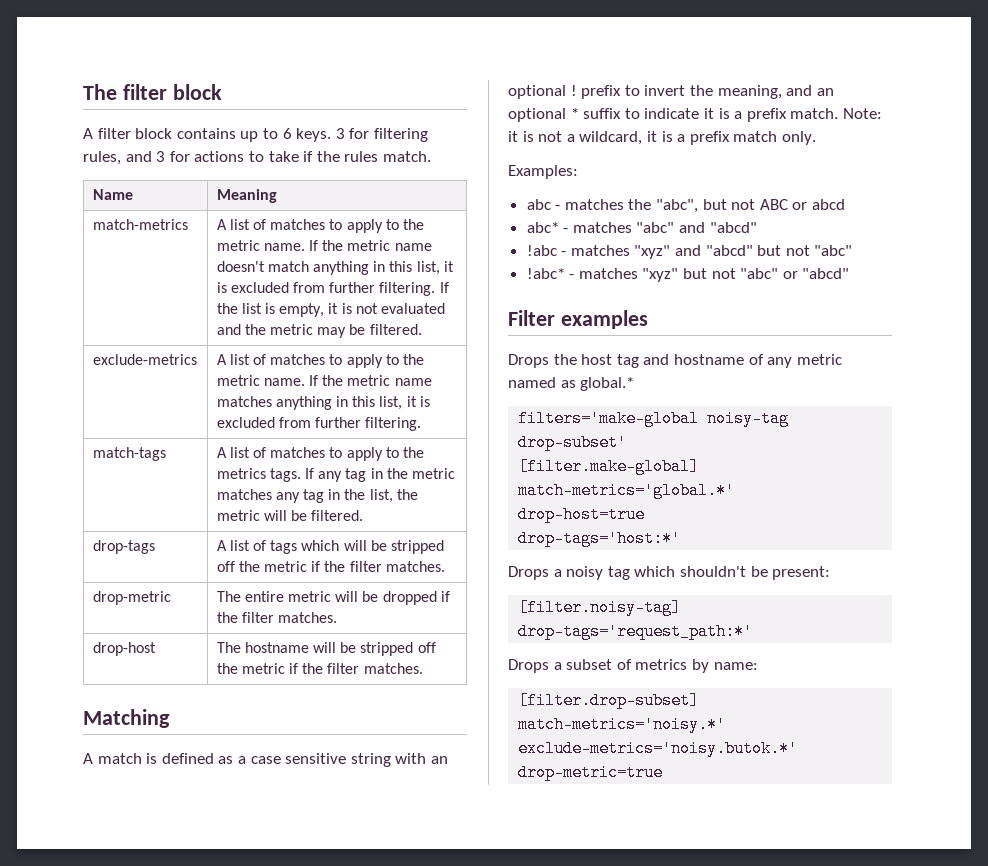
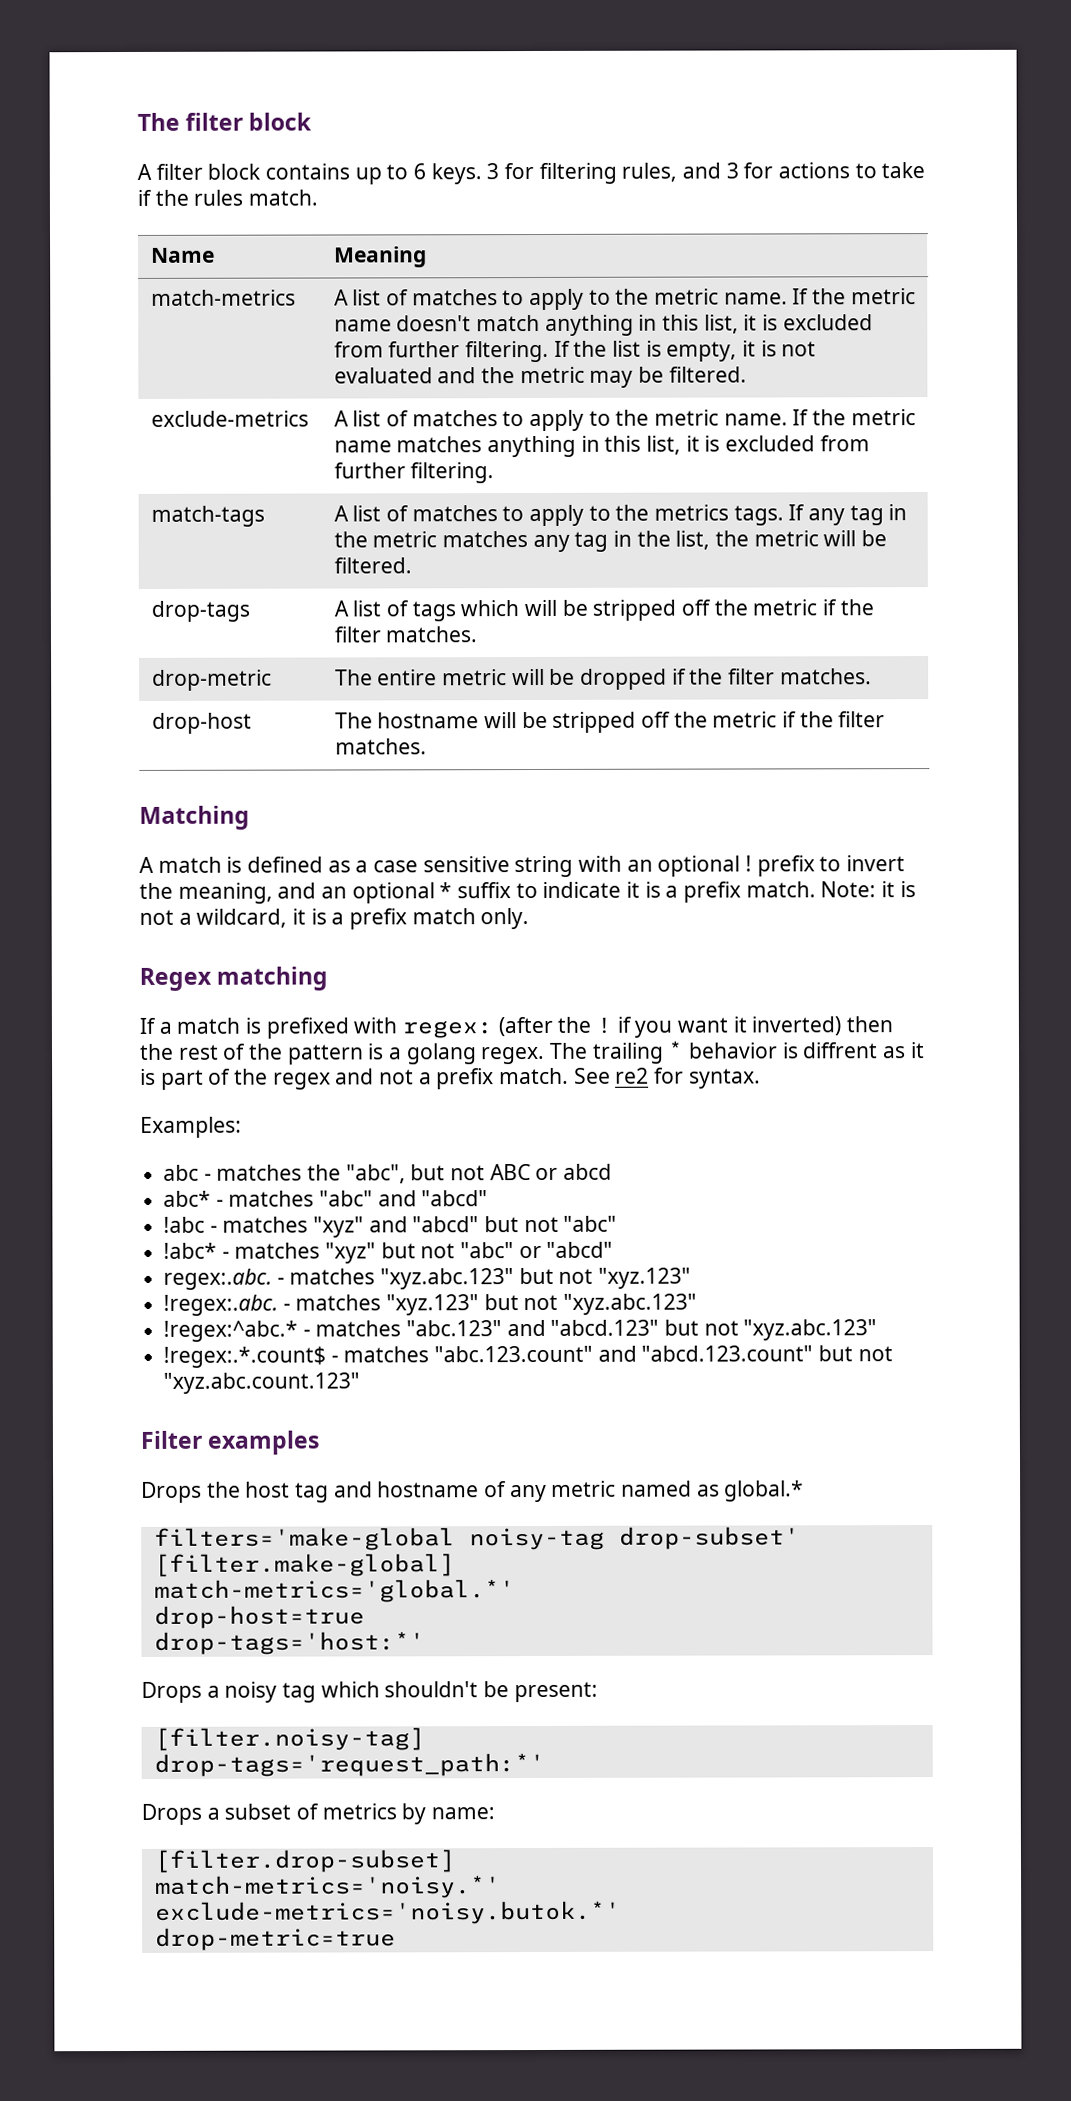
+ Regex matching
+ If a match is prefixed with regex: (after the ! if you want it inverted) then the rest of the pattern is a golang regex. The trailing * behavior is diffrent as it is part of the regex and not a prefix match. See re2 for syntax.
+ regex:.abc. - matches "xyz.abc.123" but not "xyz.123"
+ !regex:.abc. - matches "xyz.123" but not "xyz.abc.123"
+ !regex:^abc.* - matches "abc.123" and "abcd.123" but not "xyz.abc.123"
+ !regex:.*.count$ - matches "abc.123.count" and "abcd.123.count" but not "xyz.abc.count.123"

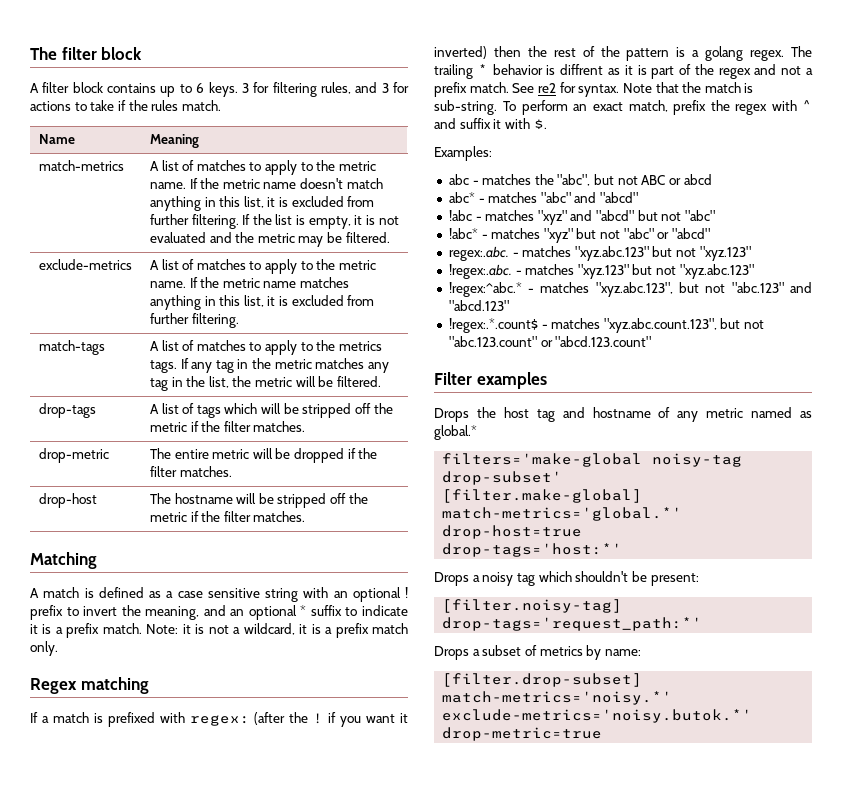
+ Note that the match is sub-string. To perform an exact match, prefix the regex with ^ and suffix it with $.
- !regex:^abc.* - matches "abc.123" and "abcd.123" but not "xyz.abc.123"
+ !regex:^abc.* - matches "xyz.abc.123", but not "abc.123" and "abcd.123"
- !regex:.*.count$ - matches "abc.123.count" and "abcd.123.count" but not "xyz.abc.count.123"
+ !regex:.*.count$ - matches "xyz.abc.count.123", but not "abc.123.count" or "abcd.123.count"

